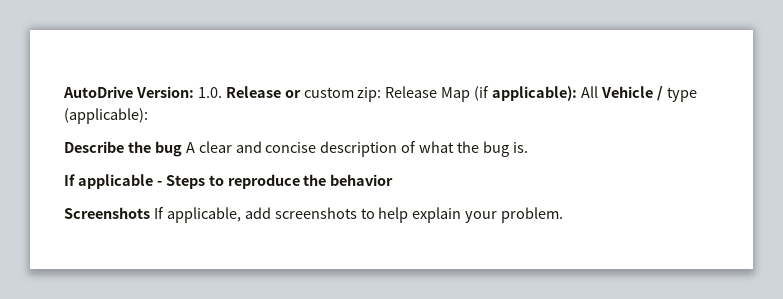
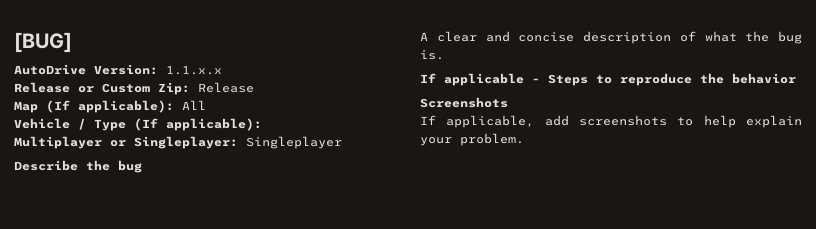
+ [BUG]
- AutoDrive Version: 1.0. Release or custom zip: Release Map (if applicable): All Vehicle / type (applicable):
+ AutoDrive Version: 1.1.x.x
+ Release or Custom Zip: Release
+ Map (If applicable): All
+ Vehicle / Type (If applicable):
+ Multiplayer or Singleplayer: Singleplayer
- Describe the bug A clear and concise description of what the bug is.
+ Describe the bug
+ A clear and concise description of what the bug is.
- Screenshots If applicable, add screenshots to help explain your problem.
+ Screenshots
+ If applicable, add screenshots to help explain your problem.

